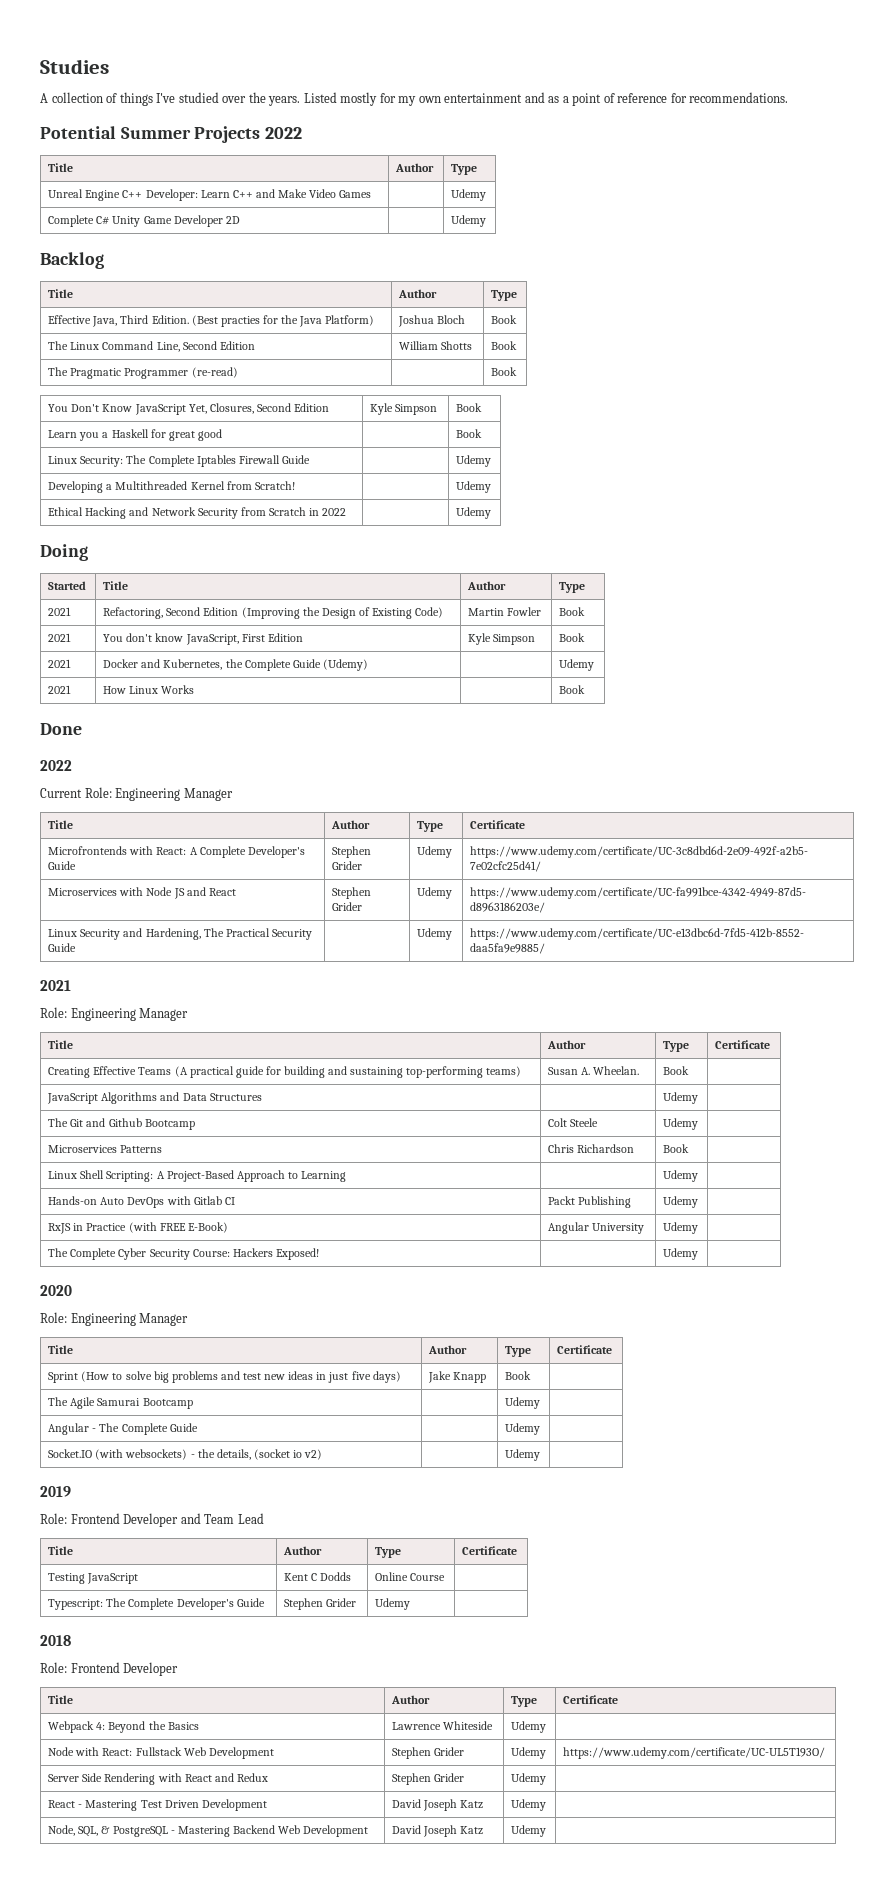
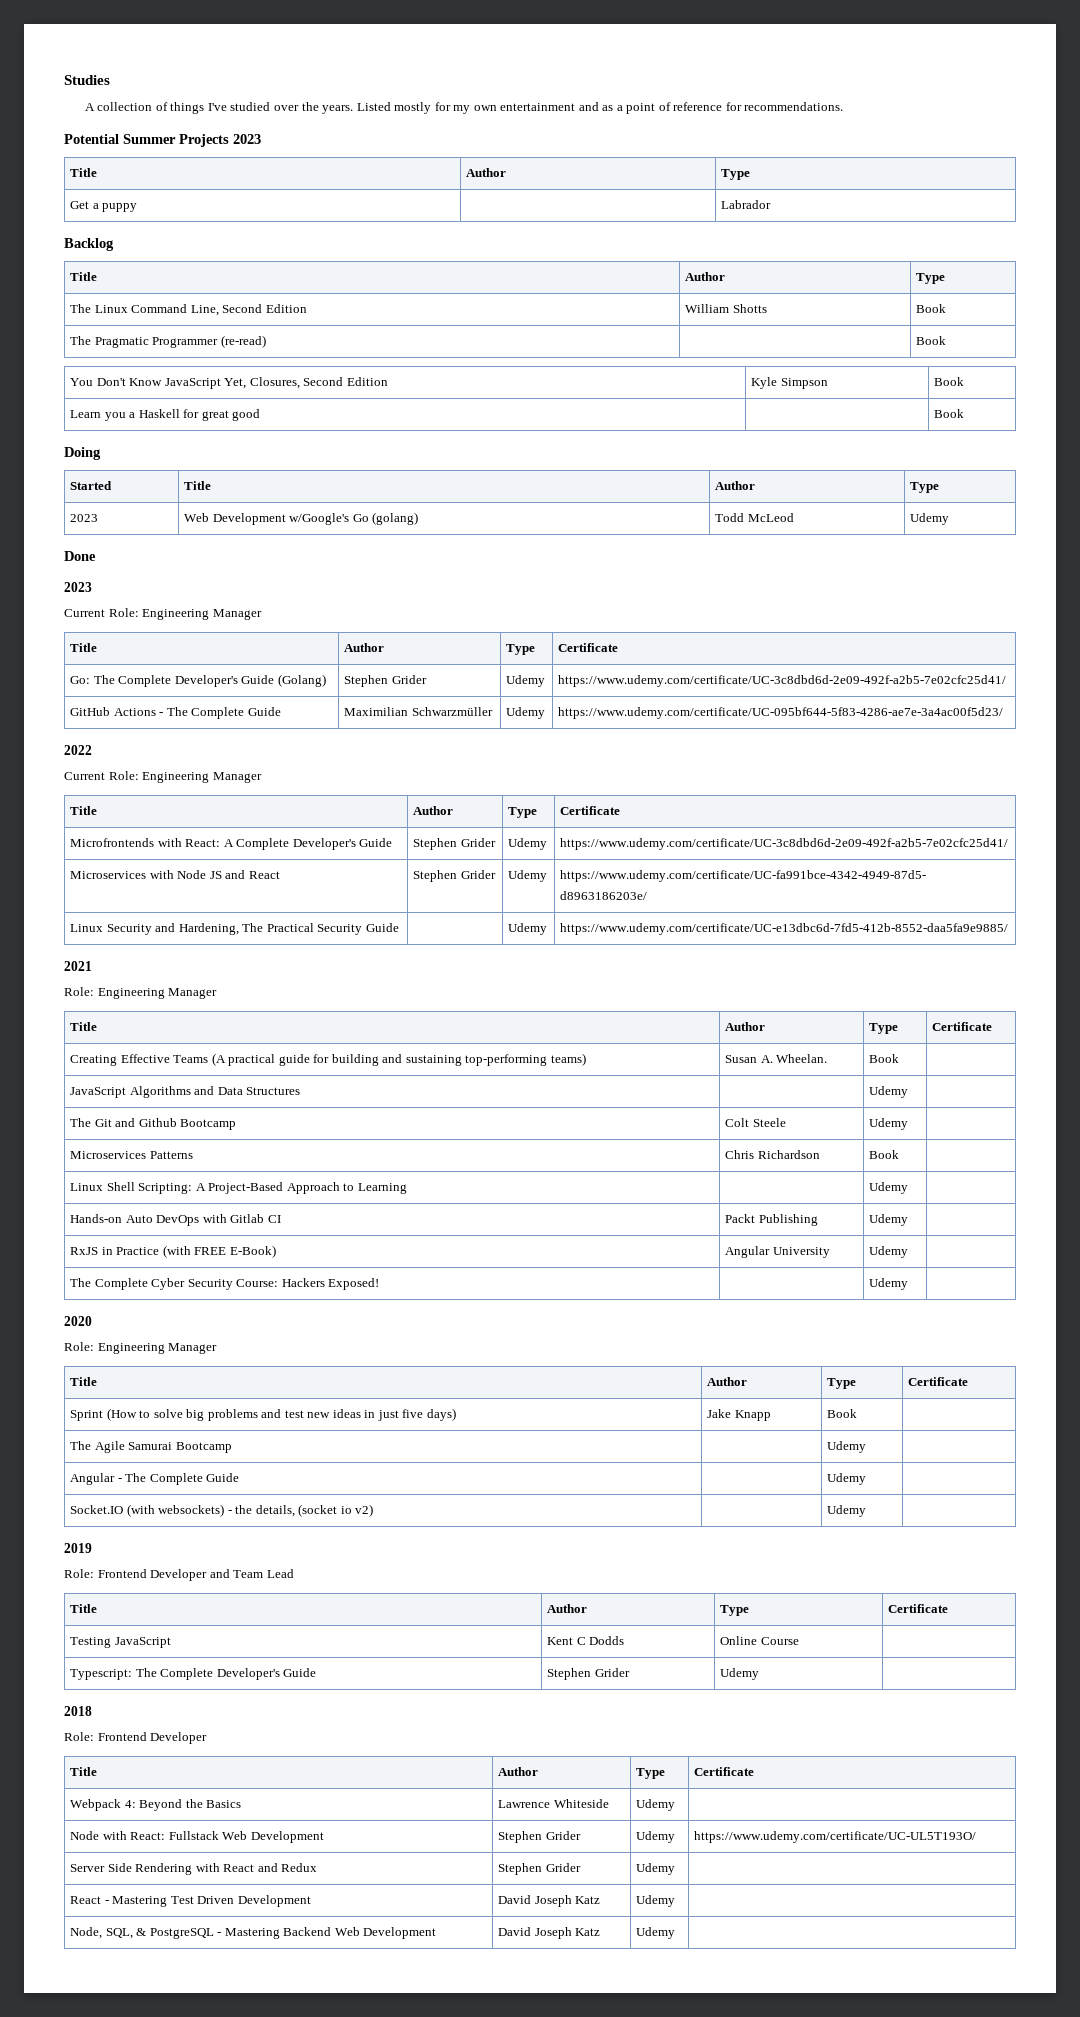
- Potential Summer Projects 2022
+ Potential Summer Projects 2023
  Title | Author | Type
- Unreal Engine C++ Developer: Learn C++ and Make Video Games | | Udemy
- Complete C# Unity Game Developer 2D | | Udemy
+ Get a puppy | | Labrador
  Backlog
  Title | Author | Type
- Effective Java, Third Edition. (Best practies for the Java Platform) | Joshua Bloch | Book
- Linux Security: The Complete Iptables Firewall Guide | | Udemy
- Developing a Multithreaded Kernel from Scratch! | | Udemy
- Ethical Hacking and Network Security from Scratch in 2022 | | Udemy
- 2021 | Refactoring, Second Edition (Improving the Design of Existing Code) | Martin Fowler | Book
- 2021 | You don't know JavaScript, First Edition | Kyle Simpson | Book
- 2021 | Docker and Kubernetes, the Complete Guide (Udemy) | | Udemy
- 2021 | How Linux Works | | Book
+ 2023 | Web Development w/Google's Go (golang) | Todd McLeod | Udemy
  Done
+ 2023
+ Current Role: Engineering Manager
+ Title | Author | Type | Certificate
+ Go: The Complete Developer's Guide (Golang) | Stephen Grider | Udemy | https://www.udemy.com/certificate/UC-3c8dbd6d-2e09-492f-a2b5-7e02cfc25d41/
+ GitHub Actions - The Complete Guide | Maximilian Schwarzmüller | Udemy | https://www.udemy.com/certificate/UC-095bf644-5f83-4286-ae7e-3a4ac00f5d23/

